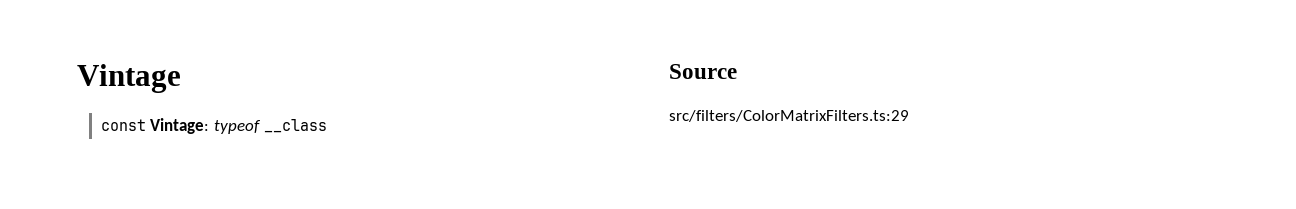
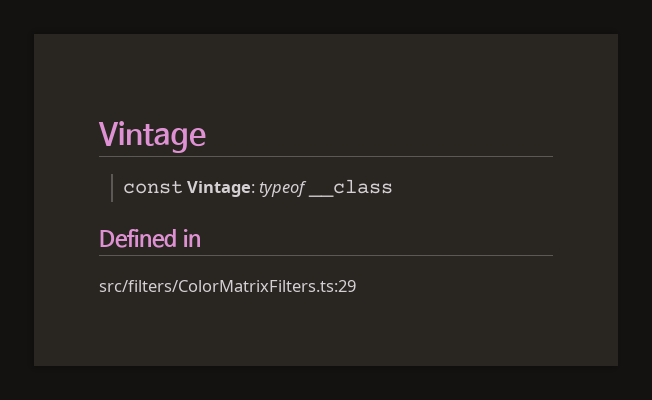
- Source
+ Defined in

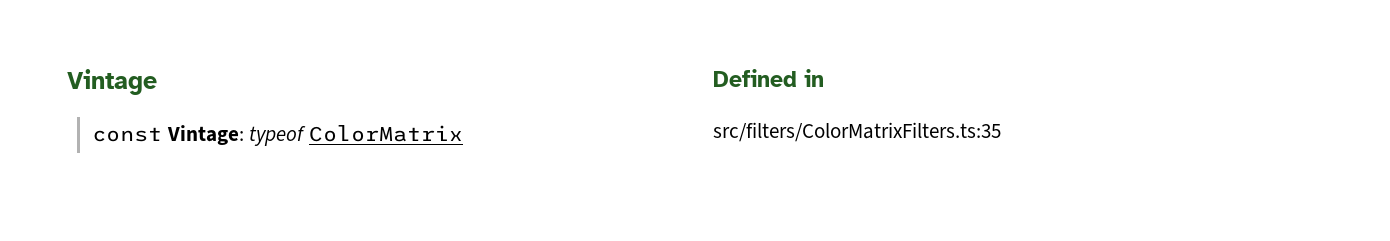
- const Vintage: typeof __class
+ const Vintage: typeof ColorMatrix
- src/filters/ColorMatrixFilters.ts:29
+ src/filters/ColorMatrixFilters.ts:35

